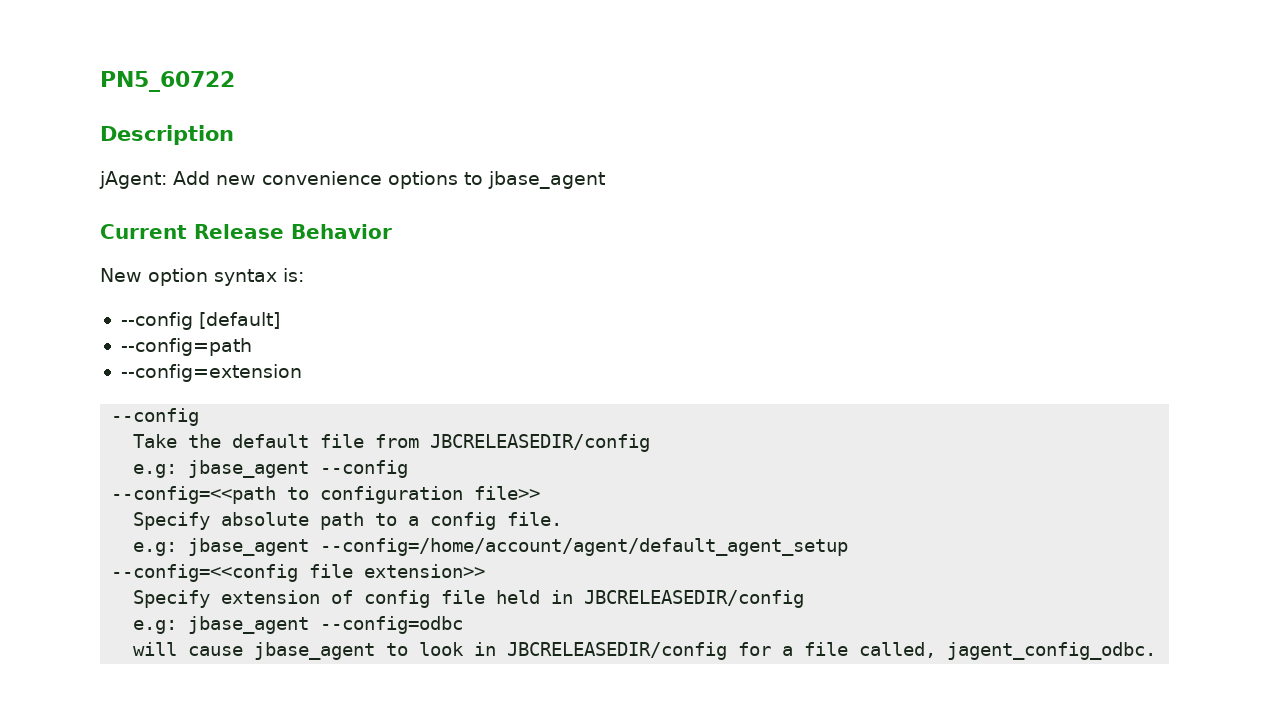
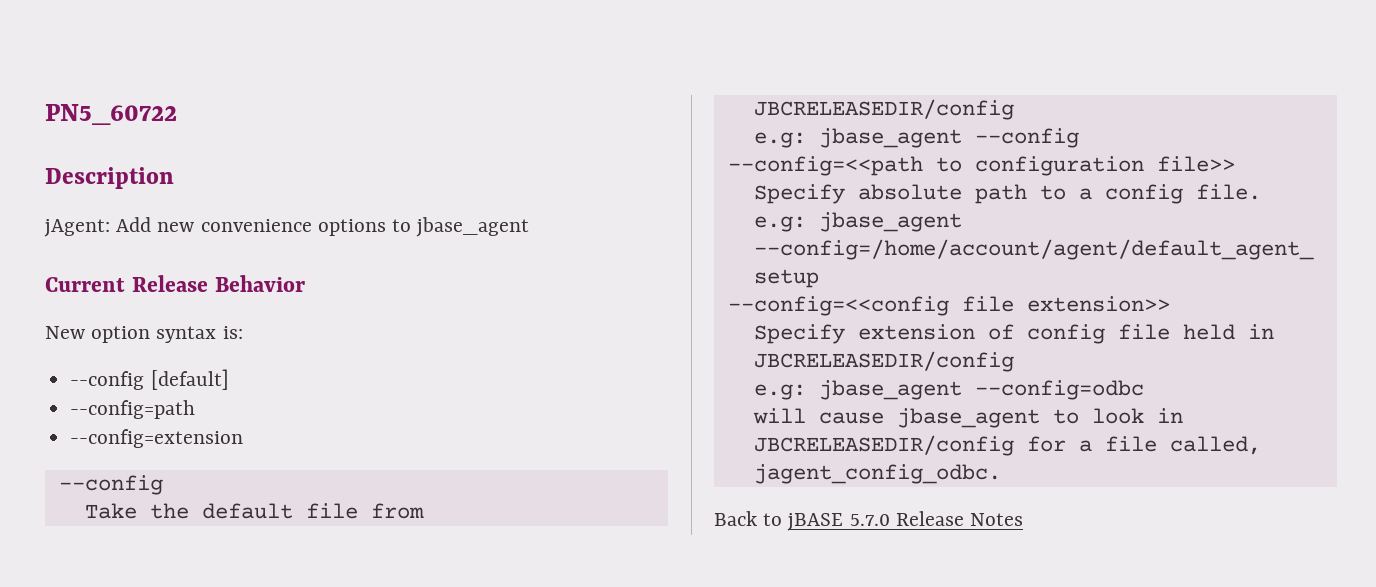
+ Back to jBASE 5.7.0 Release Notes

